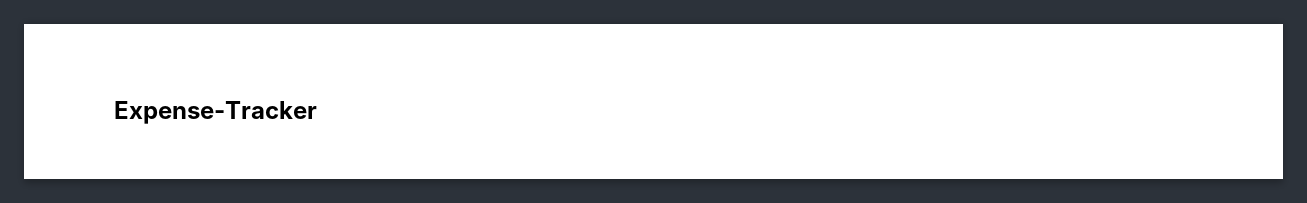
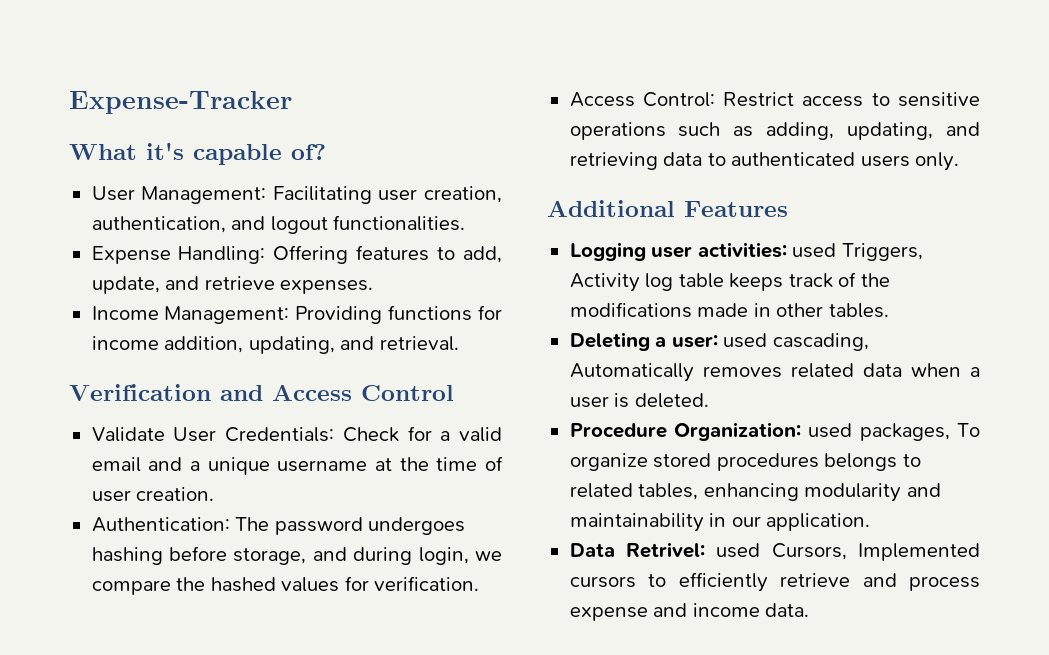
+ What it's capable of?
+ User Management: Facilitating user creation, authentication, and logout functionalities.
+ Expense Handling: Offering features to add, update, and retrieve expenses.
+ Income Management: Providing functions for income addition, updating, and retrieval.
+ Verification and Access Control
+ Validate User Credentials: Check for a valid email and a unique username at the time of user creation.
+ Authentication: The password undergoes hashing before storage, and during login, we compare the hashed values for verification.
+ Access Control: Restrict access to sensitive operations such as adding, updating, and retrieving data to authenticated users only.
+ Additional Features
+ Logging user activities: used Triggers, Activity log table keeps track of the modifications made in other tables.
+ Deleting a user: used cascading, Automatically removes related data when a user is deleted.
+ Procedure Organization: used packages, To organize stored procedures belongs to related tables, enhancing modularity and maintainability in our application.
+ Data Retrivel: used Cursors, Implemented cursors to efficiently retrieve and process expense and income data.

